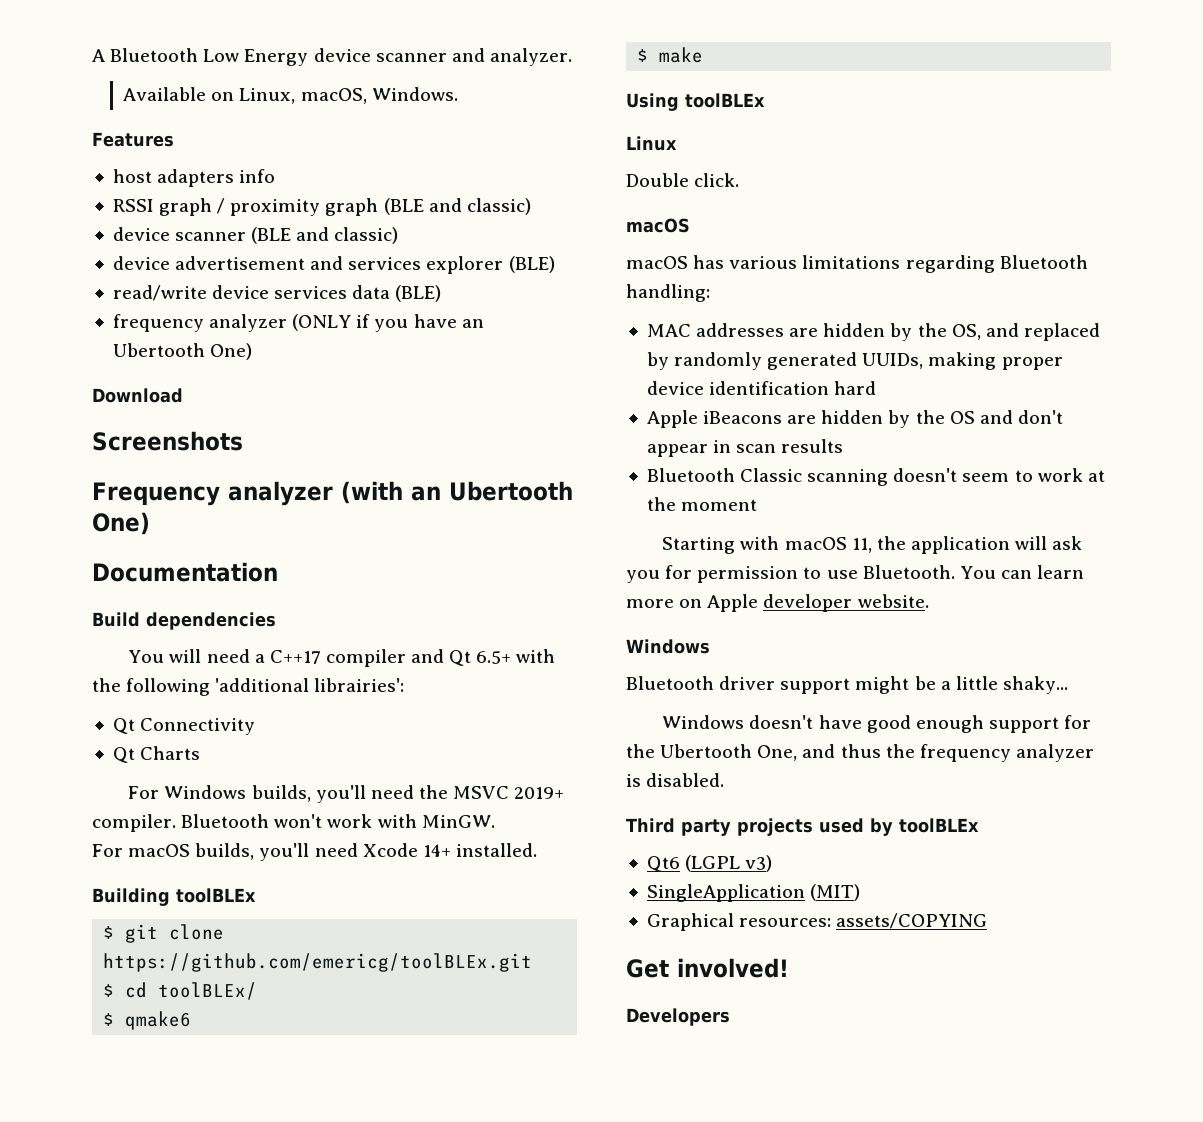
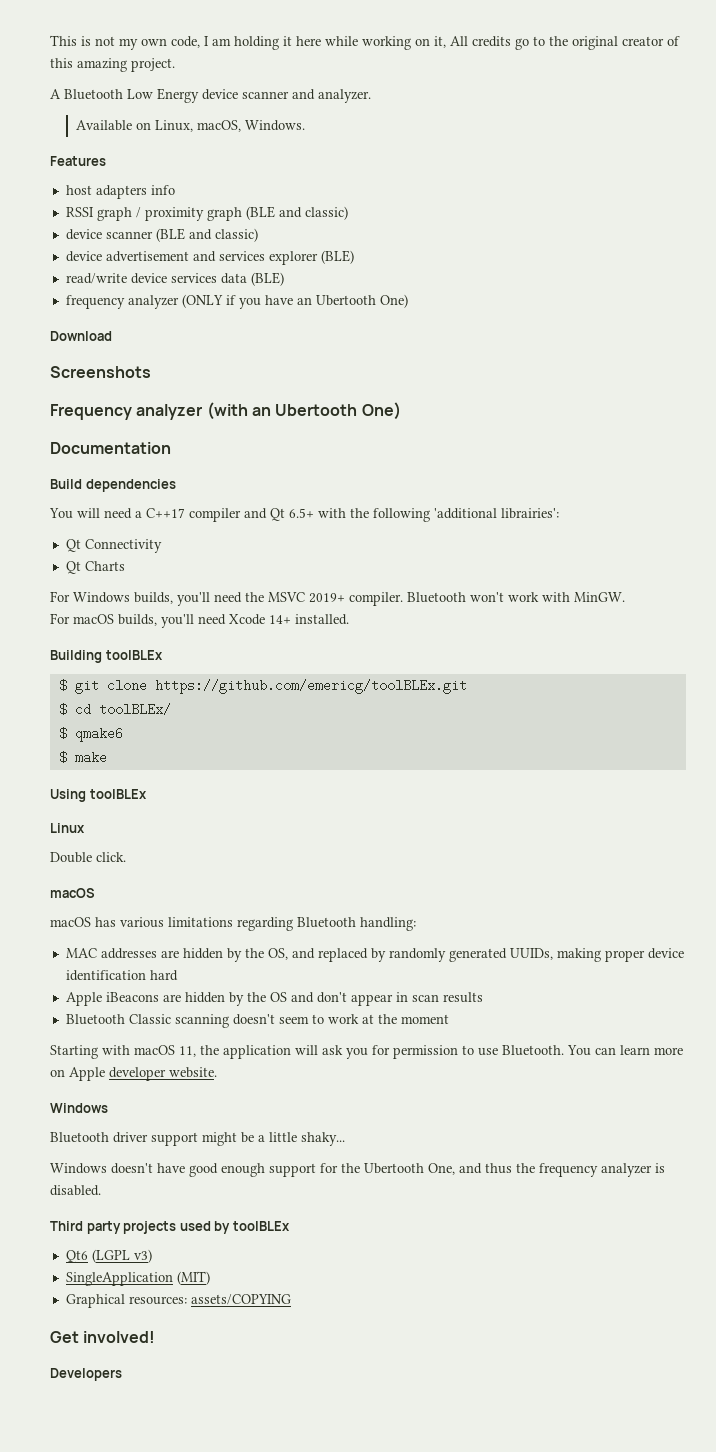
+ This is not my own code, I am holding it here while working on it, All credits go to the original creator of this amazing project.

